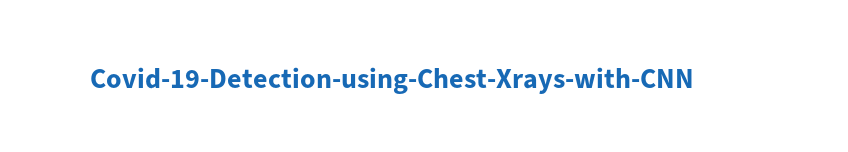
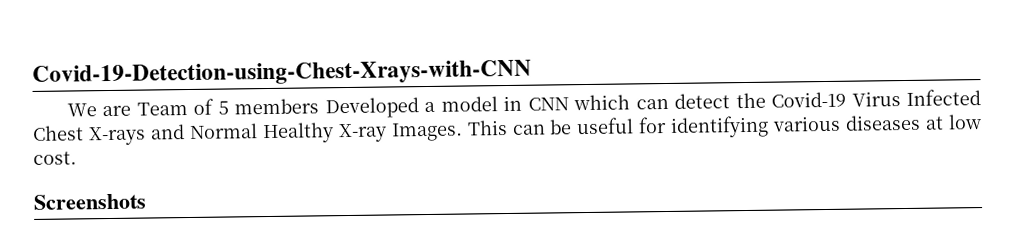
+ We are Team of 5 members Developed a model in CNN which can detect the Covid-19 Virus Infected Chest X-rays and Normal Healthy X-ray Images. This can be useful for identifying various diseases at low cost.
+ Screenshots

